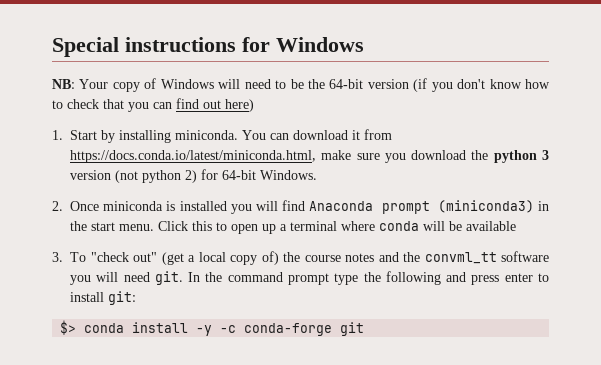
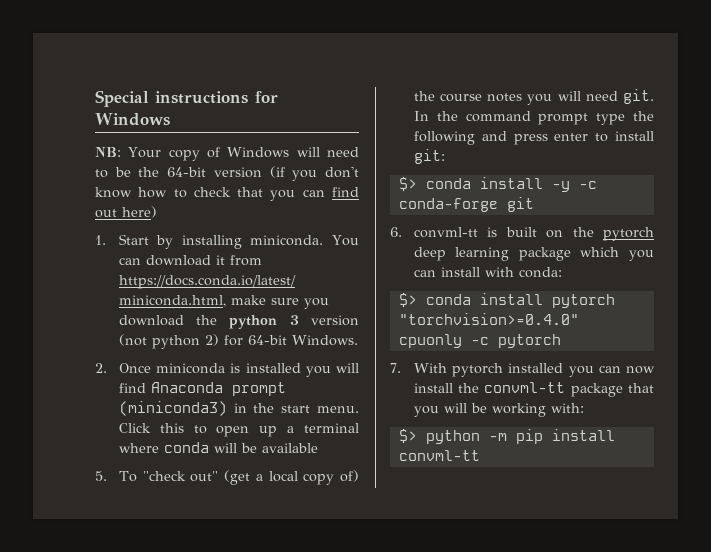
- 3. To "check out" (get a local copy of) the course notes and the convml_tt software you will need git.
+ 5. To "check out" (get a local copy of) the course notes you will need git.
+ 6. convml-tt is built on the pytorch deep learning package which you can install with conda:
+ $> conda install pytorch "torchvision>=0.4.0" cpuonly -c pytorch
+ 7. With pytorch installed you can now install the convml-tt package that you will be working with:
+ $> python -m pip install convml-tt

